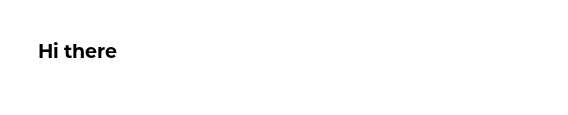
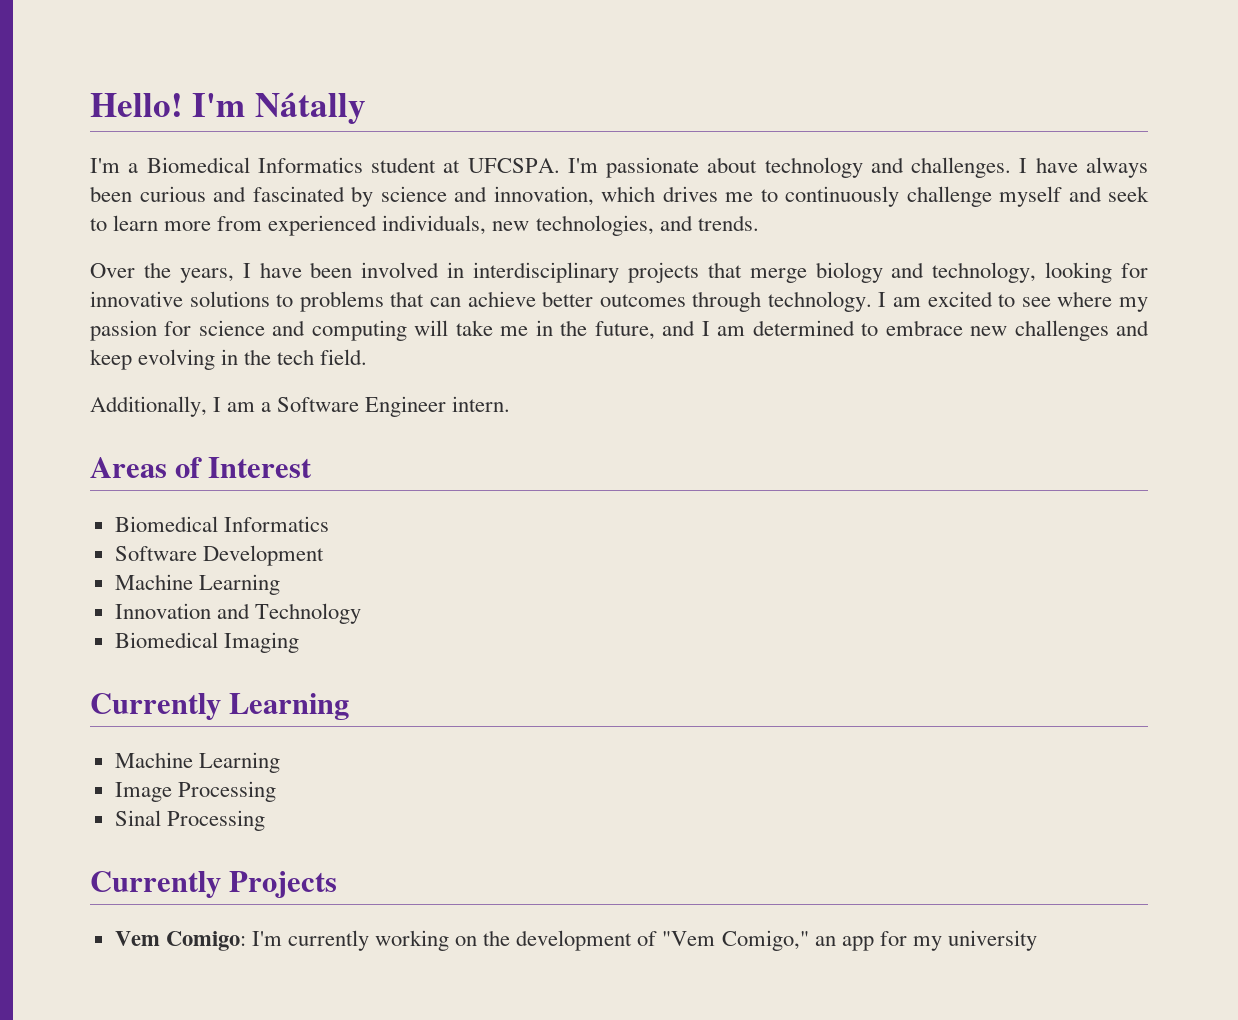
- Hi there
+ Hello! I'm Nátally
+ I'm a Biomedical Informatics student at UFCSPA. I'm passionate about technology and challenges. I have always been curious and fascinated by science and innovation, which drives me to continuously challenge myself and seek to learn more from experienced individuals, new technologies, and trends.
+ Over the years, I have been involved in interdisciplinary projects that merge biology and technology, looking for innovative solutions to problems that can achieve better outcomes through technology. I am excited to see where my passion for science and computing will take me in the future, and I am determined to embrace new challenges and keep evolving in the tech field.
+ Additionally, I am a Software Engineer intern.
+ Areas of Interest
+ Biomedical Informatics
+ Software Development
+ Machine Learning
+ Innovation and Technology
+ Biomedical Imaging
+ Currently Learning
+ Machine Learning
+ Image Processing
+ Sinal Processing
+ Currently Projects
+ Vem Comigo: I'm currently working on the development of "Vem Comigo," an app for my university

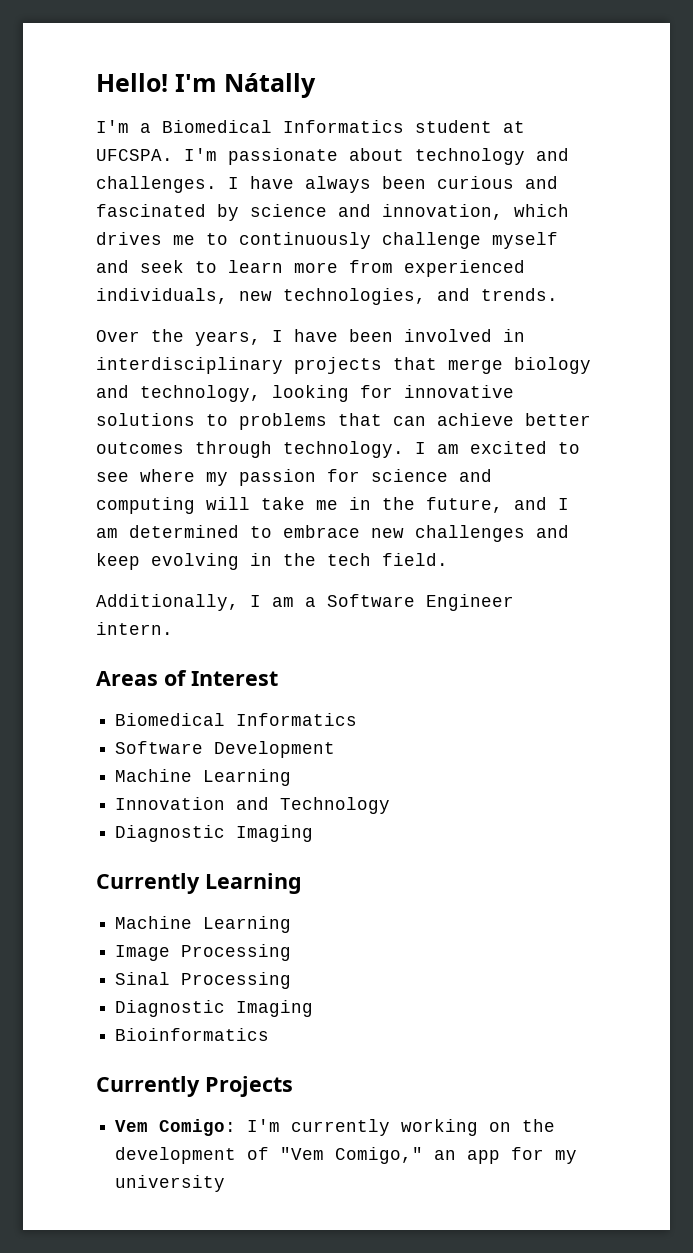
  Innovation and Technology
- Biomedical Imaging
+ Diagnostic Imaging
  Sinal Processing
+ Diagnostic Imaging
+ Bioinformatics

